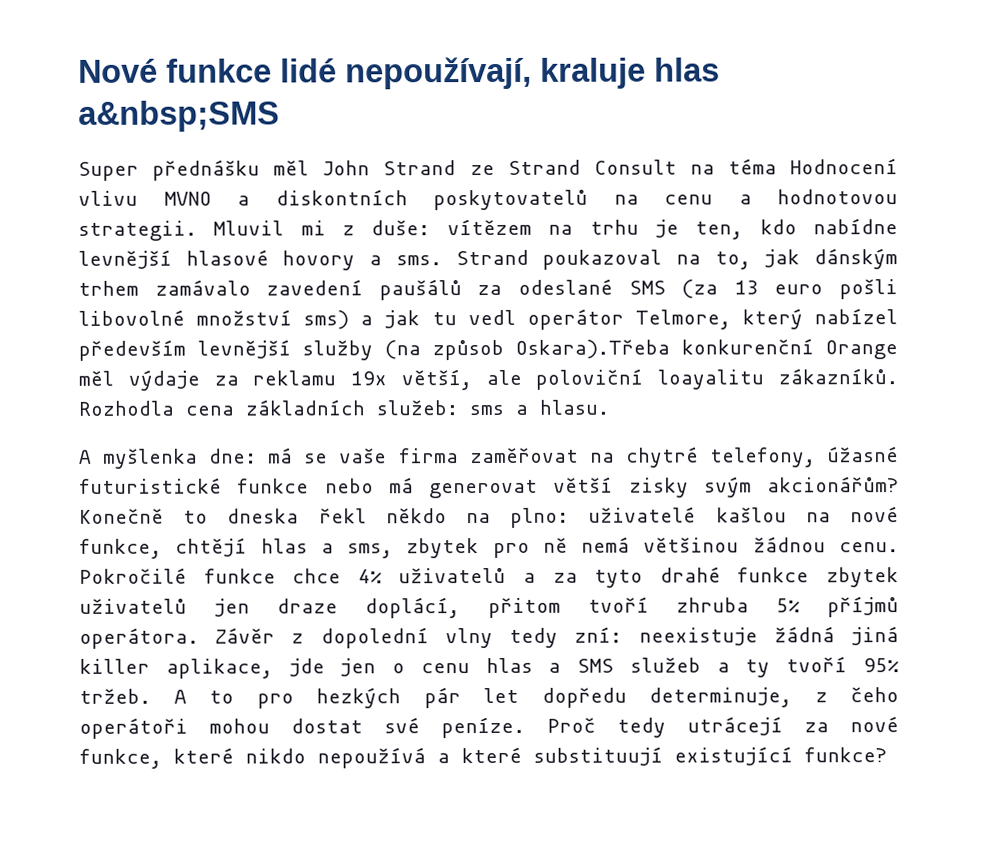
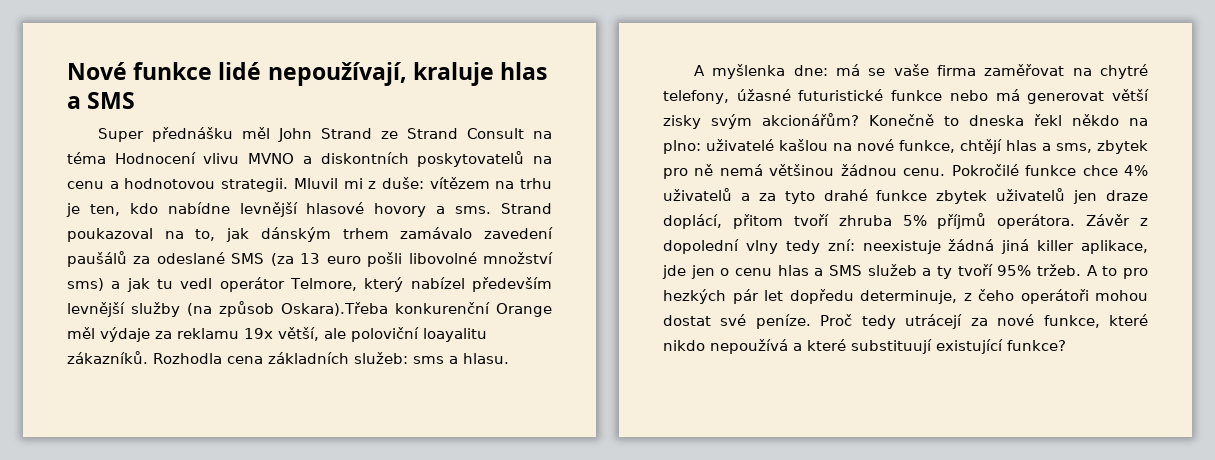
- Nové funkce lidé nepoužívají, kraluje hlas a&nbsp;SMS
+ Nové funkce lidé nepoužívají, kraluje hlas a SMS

